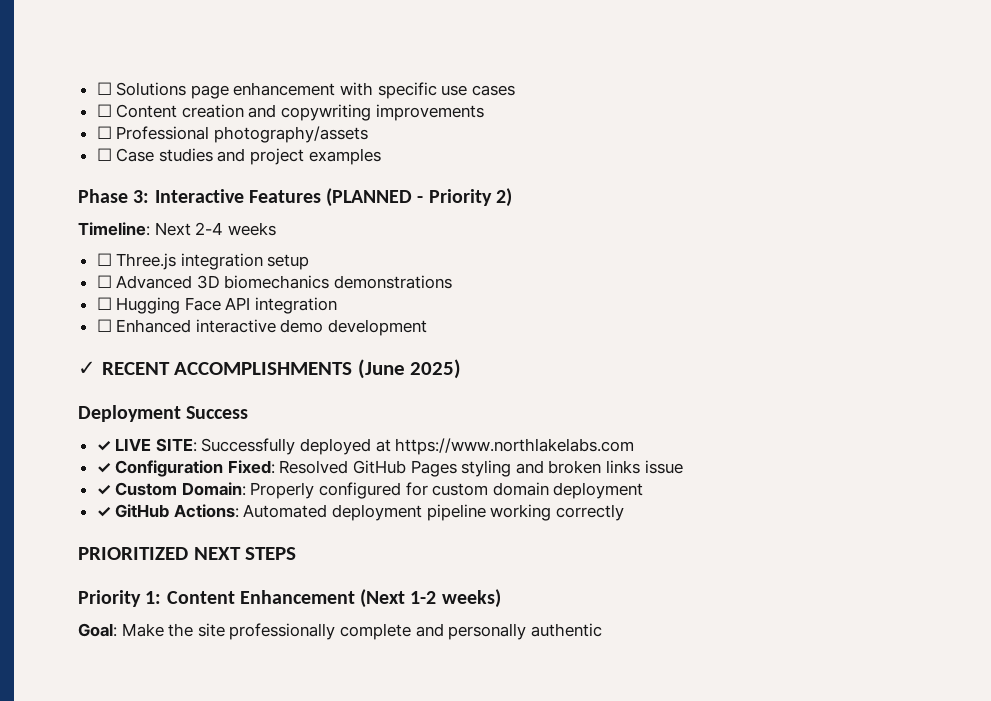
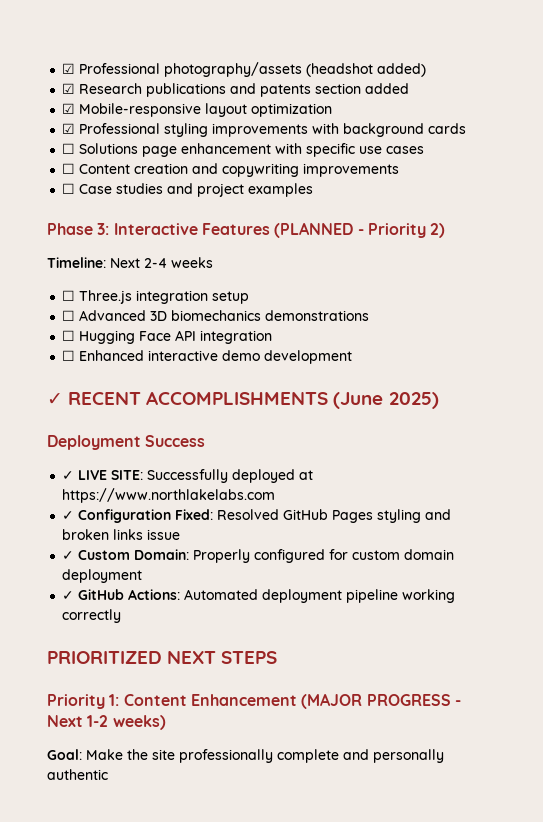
+ ☑ Professional photography/assets (headshot added)
+ ☑ Research publications and patents section added
+ ☑ Mobile-responsive layout optimization
+ ☑ Professional styling improvements with background cards
- ☐ Professional photography/assets
- Priority 1: Content Enhancement (Next 1-2 weeks)
+ Priority 1: Content Enhancement (MAJOR PROGRESS - Next 1-2 weeks)

